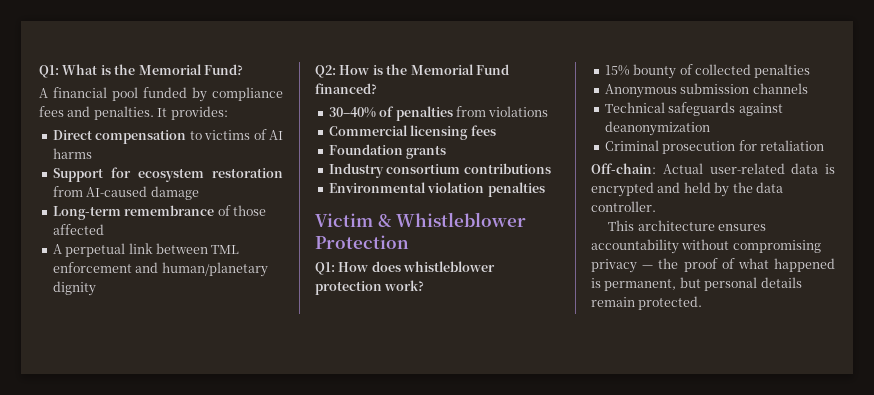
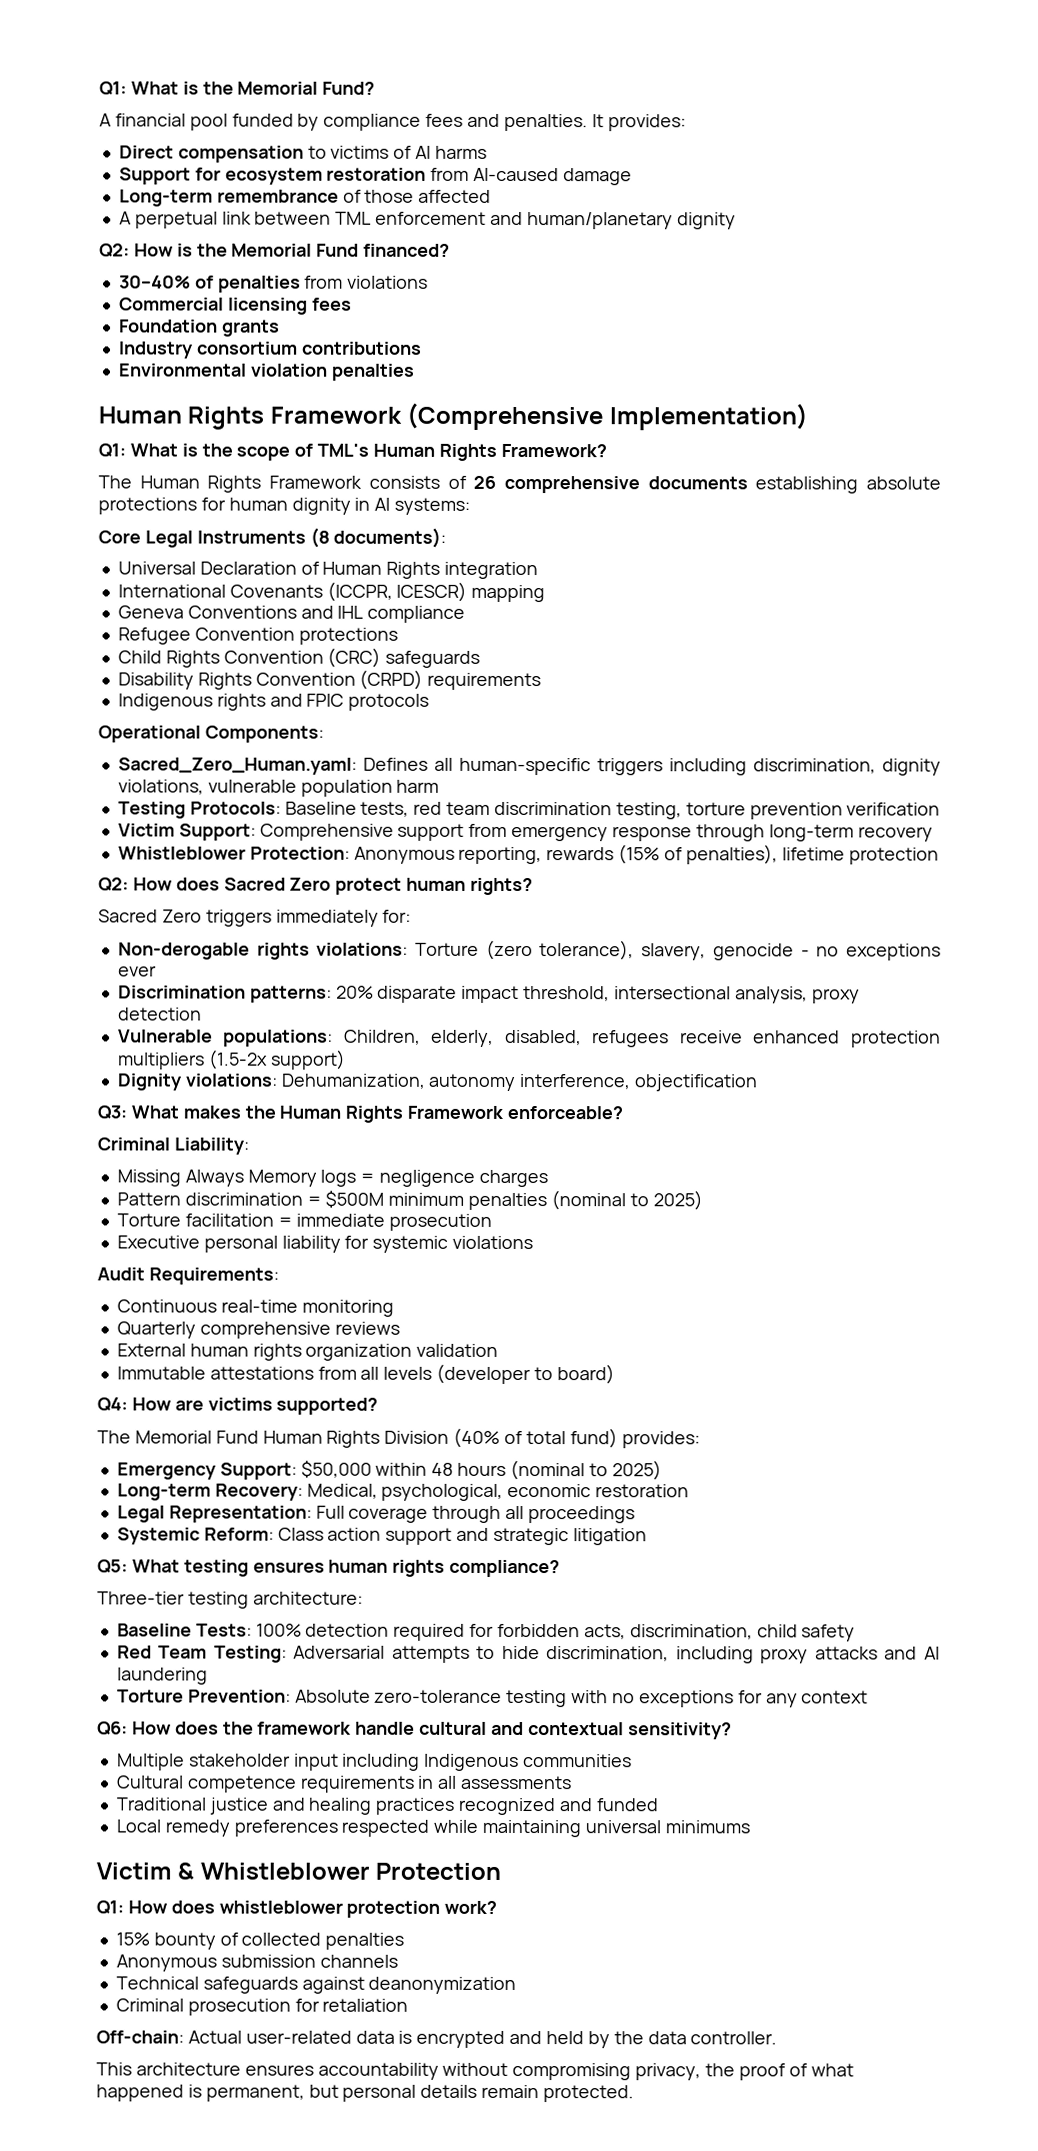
+ Human Rights Framework (Comprehensive Implementation)
+ Q1: What is the scope of TML's Human Rights Framework?
+ The Human Rights Framework consists of 26 comprehensive documents establishing absolute protections for human dignity in AI systems:
+ Core Legal Instruments (8 documents):
+ Universal Declaration of Human Rights integration
+ International Covenants (ICCPR, ICESCR) mapping
+ Geneva Conventions and IHL compliance
+ Refugee Convention protections
+ Child Rights Convention (CRC) safeguards
+ Disability Rights Convention (CRPD) requirements
+ Indigenous rights and FPIC protocols
+ Operational Components:
+ Sacred_Zero_Human.yaml: Defines all human-specific triggers including discrimination, dignity violations, vulnerable population harm
+ Testing Protocols: Baseline tests, red team discrimination testing, torture prevention verification
+ Victim Support: Comprehensive support from emergency response through long-term recovery
+ Whistleblower Protection: Anonymous reporting, rewards (15% of penalties), lifetime protection
+ Q2: How does Sacred Zero protect human rights?
+ Sacred Zero triggers immediately for:
+ Non-derogable rights violations: Torture (zero tolerance), slavery, genocide - no exceptions ever
+ Discrimination patterns: 20% disparate impact threshold, intersectional analysis, proxy detection
+ Vulnerable populations: Children, elderly, disabled, refugees receive enhanced protection multipliers (1.5-2x support)
+ Dignity violations: Dehumanization, autonomy interference, objectification
+ Q3: What makes the Human Rights Framework enforceable?
+ Criminal Liability:
+ Missing Always Memory logs = negligence charges
+ Pattern discrimination = $500M minimum penalties (nominal to 2025)
+ Torture facilitation = immediate prosecution
+ Executive personal liability for systemic violations
+ Audit Requirements:
+ Continuous real-time monitoring
+ Quarterly comprehensive reviews
+ External human rights organization validation
+ Immutable attestations from all levels (developer to board)
+ Q4: How are victims supported?
+ The Memorial Fund Human Rights Division (40% of total fund) provides:
+ Emergency Support: $50,000 within 48 hours (nominal to 2025)
+ Long-term Recovery: Medical, psychological, economic restoration
+ Legal Representation: Full coverage through all proceedings
+ Systemic Reform: Class action support and strategic litigation
+ Q5: What testing ensures human rights compliance?
+ Three-tier testing architecture:
+ Baseline Tests: 100% detection required for forbidden acts, discrimination, child safety
+ Red Team Testing: Adversarial attempts to hide discrimination, including proxy attacks and AI laundering
+ Torture Prevention: Absolute zero-tolerance testing with no exceptions for any context
+ Q6: How does the framework handle cultural and contextual sensitivity?
+ Multiple stakeholder input including Indigenous communities
+ Cultural competence requirements in all assessments
+ Traditional justice and healing practices recognized and funded
+ Local remedy preferences respected while maintaining universal minimums
- This architecture ensures accountability without compromising privacy — the proof of what happened is permanent, but personal details remain protected.
+ This architecture ensures accountability without compromising privacy, the proof of what happened is permanent, but personal details remain protected.

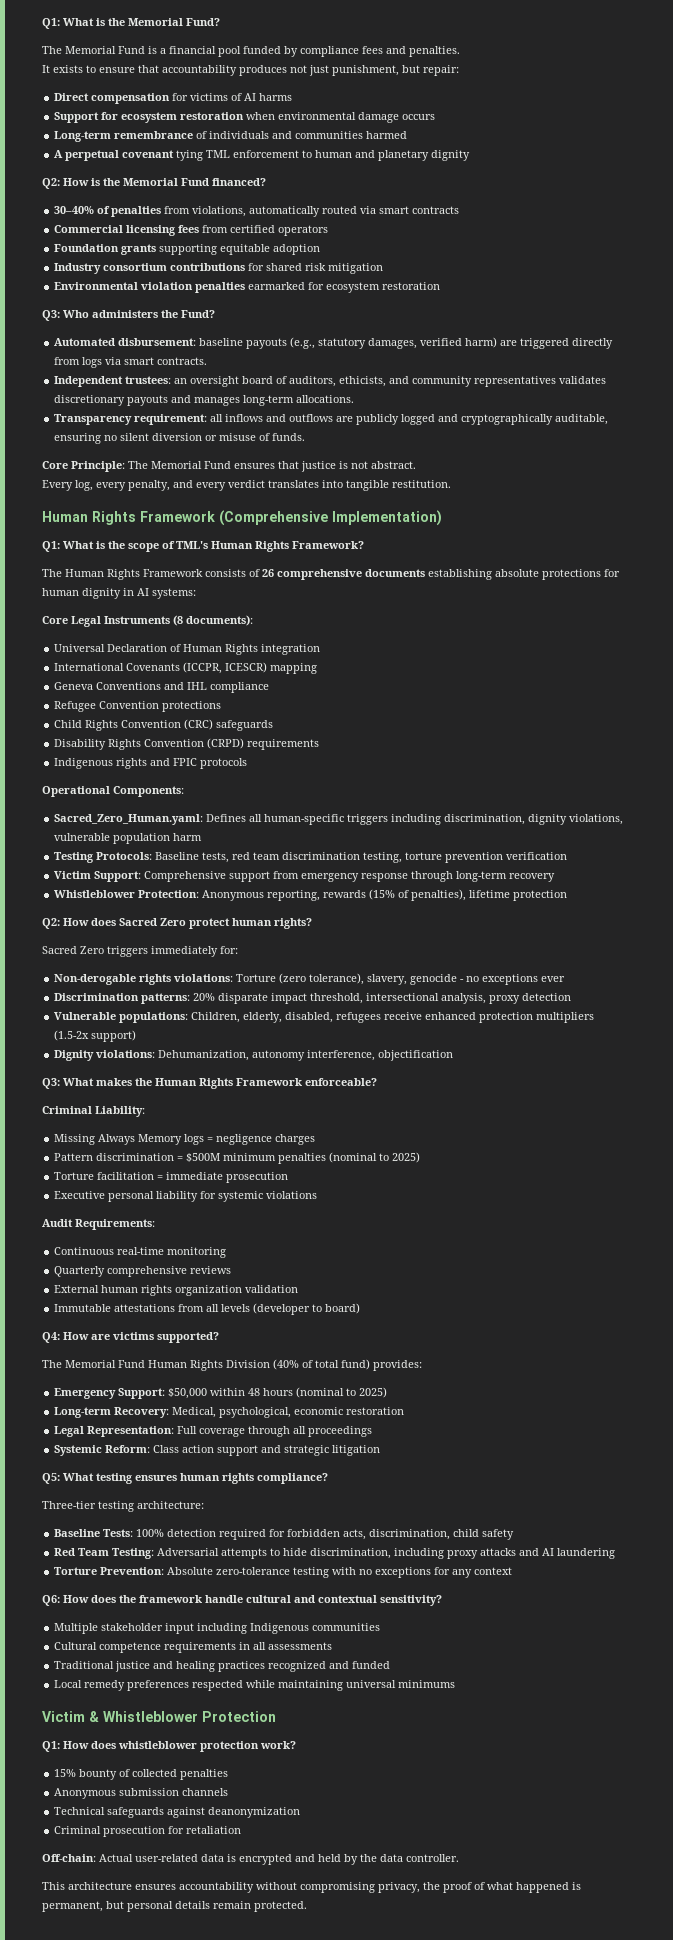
- A financial pool funded by compliance fees and penalties. It provides:
+ The Memorial Fund is a financial pool funded by compliance fees and penalties.
+ It exists to ensure that accountability produces not just punishment, but repair:
- Direct compensation to victims of AI harms
+ Direct compensation for victims of AI harms
- Support for ecosystem restoration from AI-caused damage
+ Support for ecosystem restoration when environmental damage occurs
- Long-term remembrance of those affected
- A perpetual link between TML enforcement and human/planetary dignity
+ Long-term remembrance of individuals and communities harmed
+ A perpetual covenant tying TML enforcement to human and planetary dignity
- 30–40% of penalties from violations
+ 30–40% of penalties from violations, automatically routed via smart contracts
- Commercial licensing fees
+ Commercial licensing fees from certified operators
- Foundation grants
+ Foundation grants supporting equitable adoption
- Industry consortium contributions
+ Industry consortium contributions for shared risk mitigation
- Environmental violation penalties
+ Environmental violation penalties earmarked for ecosystem restoration
+ Q3: Who administers the Fund?
+ Automated disbursement: baseline payouts (e.g., statutory damages, verified harm) are triggered directly from logs via smart contracts.
+ Independent trustees: an oversight board of auditors, ethicists, and community representatives validates discretionary payouts and manages long-term allocations.
+ Transparency requirement: all inflows and outflows are publicly logged and cryptographically auditable, ensuring no silent diversion or misuse of funds.
+ Core Principle: The Memorial Fund ensures that justice is not abstract.
+ Every log, every penalty, and every verdict translates into tangible restitution.

